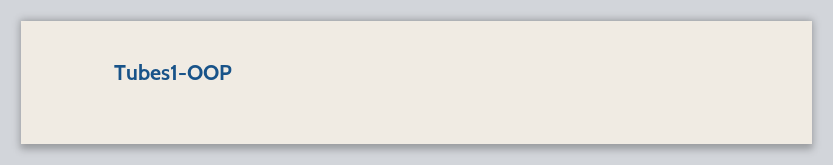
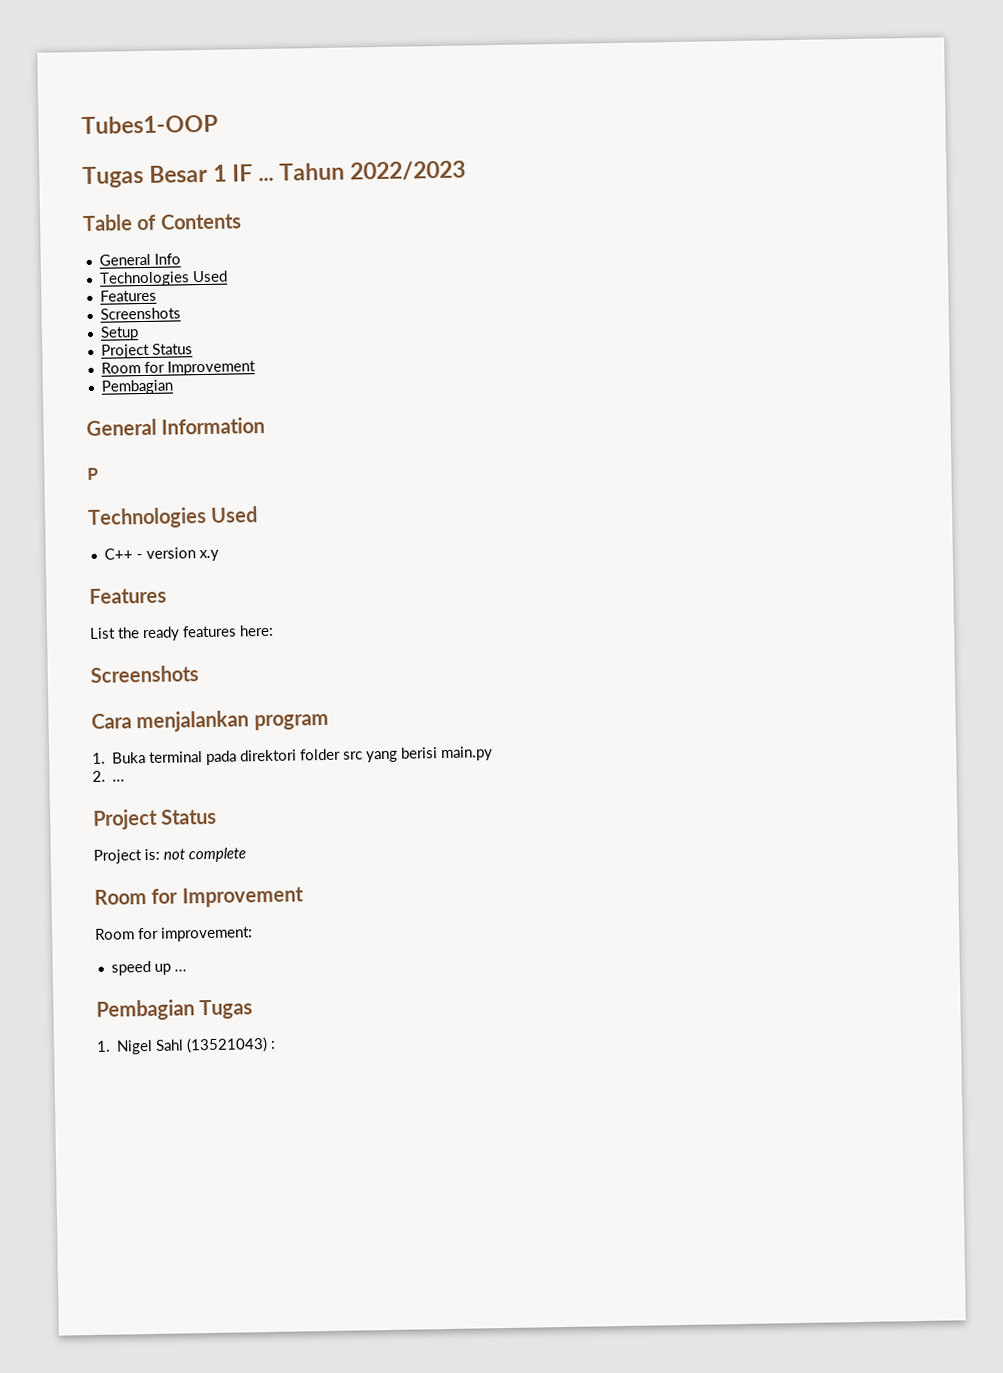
+ Tugas Besar 1 IF ... Tahun 2022/2023
+ Table of Contents
+ General Info
+ Technologies Used
+ Features
+ Screenshots
+ Setup
+ Project Status
+ Room for Improvement
+ Pembagian
+ General Information
+ P
+ Technologies Used
+ C++ - version x.y
+ Features
+ List the ready features here:
+ Screenshots
+ Cara menjalankan program
+ 1. Buka terminal pada direktori folder src yang berisi main.py
+ 2. ...
+ Project Status
+ Project is: not complete
+ Room for Improvement
+ Room for improvement:
+ speed up ...
+ Pembagian Tugas
+ 1. Nigel Sahl (13521043) :

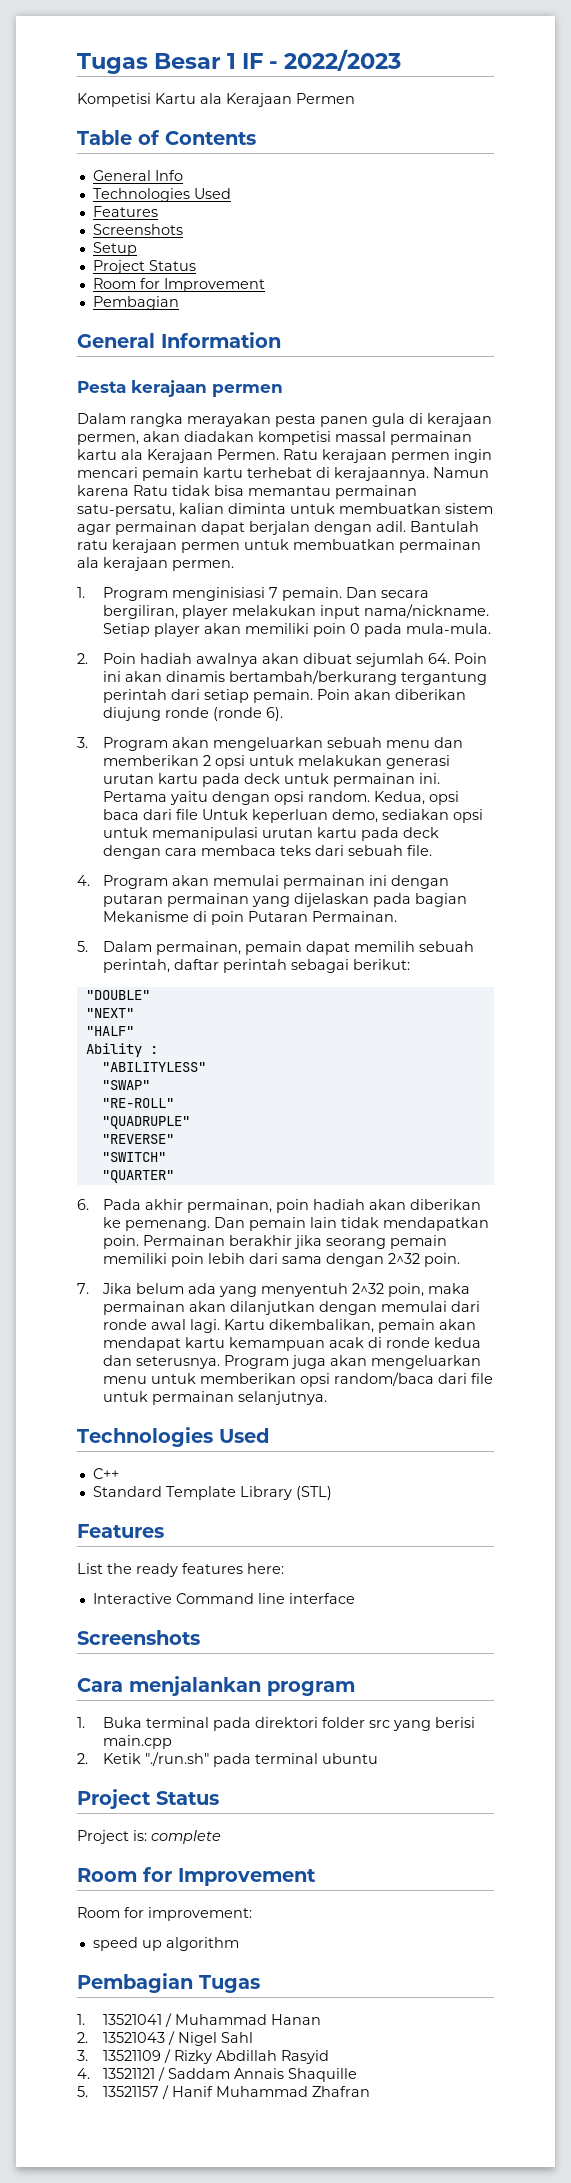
- Tubes1-OOP
- Tugas Besar 1 IF ... Tahun 2022/2023
+ Tugas Besar 1 IF - 2022/2023
+ Kompetisi Kartu ala Kerajaan Permen
- P
+ Pesta kerajaan permen
+ Dalam rangka merayakan pesta panen gula di kerajaan permen, akan diadakan kompetisi massal permainan kartu ala Kerajaan Permen. Ratu kerajaan permen ingin mencari pemain kartu terhebat di kerajaannya. Namun karena Ratu tidak bisa memantau permainan satu-persatu, kalian diminta untuk membuatkan sistem agar permainan dapat berjalan dengan adil. Bantulah ratu kerajaan permen untuk membuatkan permainan ala kerajaan permen.
+ 1. Program menginisiasi 7 pemain. Dan secara bergiliran, player melakukan input nama/nickname. Setiap player akan memiliki poin 0 pada mula-mula.
+ 2. Poin hadiah awalnya akan dibuat sejumlah 64. Poin ini akan dinamis bertambah/berkurang tergantung perintah dari setiap pemain. Poin akan diberikan diujung ronde (ronde 6).
+ 3. Program akan mengeluarkan sebuah menu dan memberikan 2 opsi untuk melakukan generasi urutan kartu pada deck untuk permainan ini. Pertama yaitu dengan opsi random. Kedua, opsi baca dari file Untuk keperluan demo, sediakan opsi untuk memanipulasi urutan kartu pada deck dengan cara membaca teks dari sebuah file.
+ 4. Program akan memulai permainan ini dengan putaran permainan yang dijelaskan pada bagian Mekanisme di poin Putaran Permainan.
+ 5. Dalam permainan, pemain dapat memilih sebuah perintah, daftar perintah sebagai berikut:
+ "DOUBLE"
+ "NEXT"
+ "HALF"
+ Ability :
+ "ABILITYLESS"
+ "SWAP"
+ "RE-ROLL"
+ "QUADRUPLE"
+ "REVERSE"
+ "SWITCH"
+ "QUARTER"
+ 6. Pada akhir permainan, poin hadiah akan diberikan ke pemenang. Dan pemain lain tidak mendapatkan poin. Permainan berakhir jika seorang pemain memiliki poin lebih dari sama dengan 2^32 poin.
+ 7. Jika belum ada yang menyentuh 2^32 poin, maka permainan akan dilanjutkan dengan memulai dari ronde awal lagi. Kartu dikembalikan, pemain akan mendapat kartu kemampuan acak di ronde kedua dan seterusnya. Program juga akan mengeluarkan menu untuk memberikan opsi random/baca dari file untuk permainan selanjutnya.
- C++ - version x.y
+ C++
+ Standard Template Library (STL)
+ Interactive Command line interface
- 1. Buka terminal pada direktori folder src yang berisi main.py
- 2. ...
+ 1. Buka terminal pada direktori folder src yang berisi main.cpp
+ 2. Ketik "./run.sh" pada terminal ubuntu
- Project is: not complete
+ Project is: complete
- speed up ...
+ speed up algorithm
- 1. Nigel Sahl (13521043) :
+ 1. 13521041 / Muhammad Hanan
+ 2. 13521043 / Nigel Sahl
+ 3. 13521109 / Rizky Abdillah Rasyid
+ 4. 13521121 / Saddam Annais Shaquille
+ 5. 13521157 / Hanif Muhammad Zhafran

